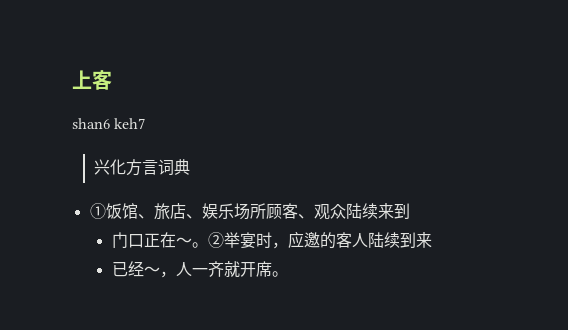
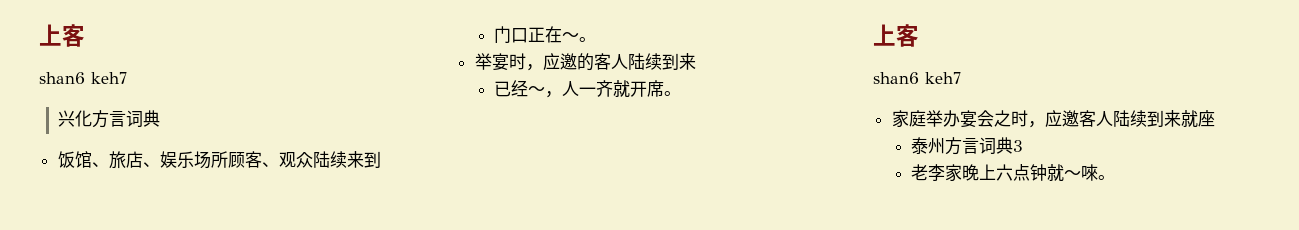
- ①饭馆、旅店、娱乐场所顾客、观众陆续来到
+ 饭馆、旅店、娱乐场所顾客、观众陆续来到
- 门口正在～。②举宴时，应邀的客人陆续到来
+ 门口正在～。
+ 举宴时，应邀的客人陆续到来
  已经～，人一齐就开席。
+ 上客
+ shan6 keh7
+ 家庭举办宴会之时，应邀客人陆续到来就座
+ 泰州方言词典3
+ 老李家晚上六点钟就～唻。

